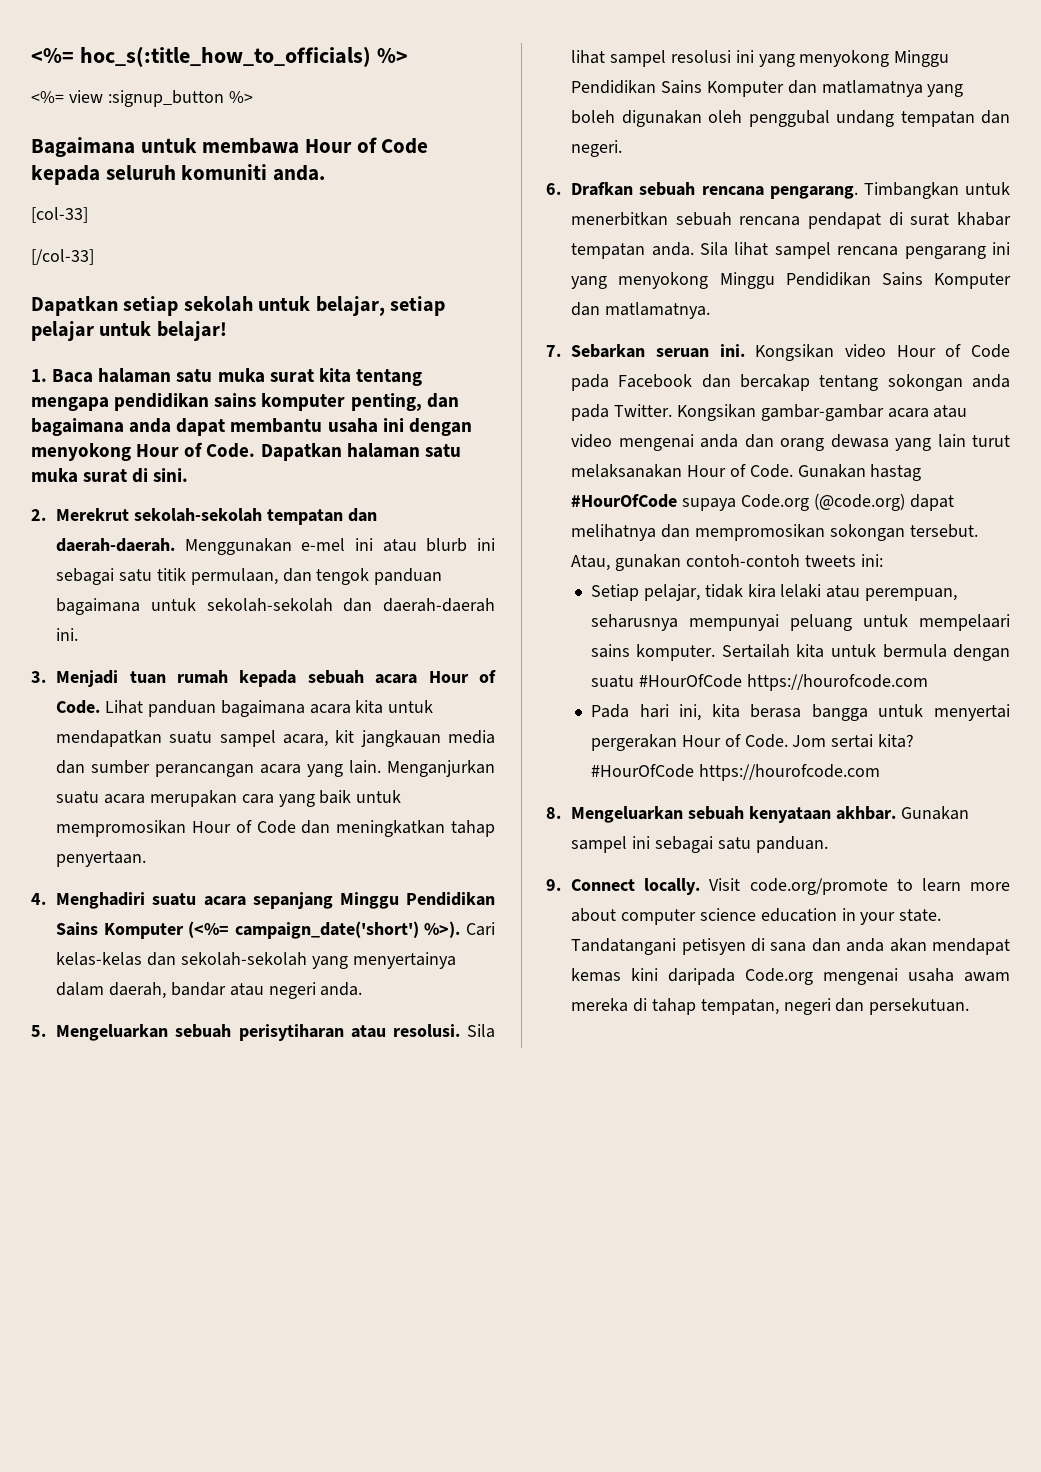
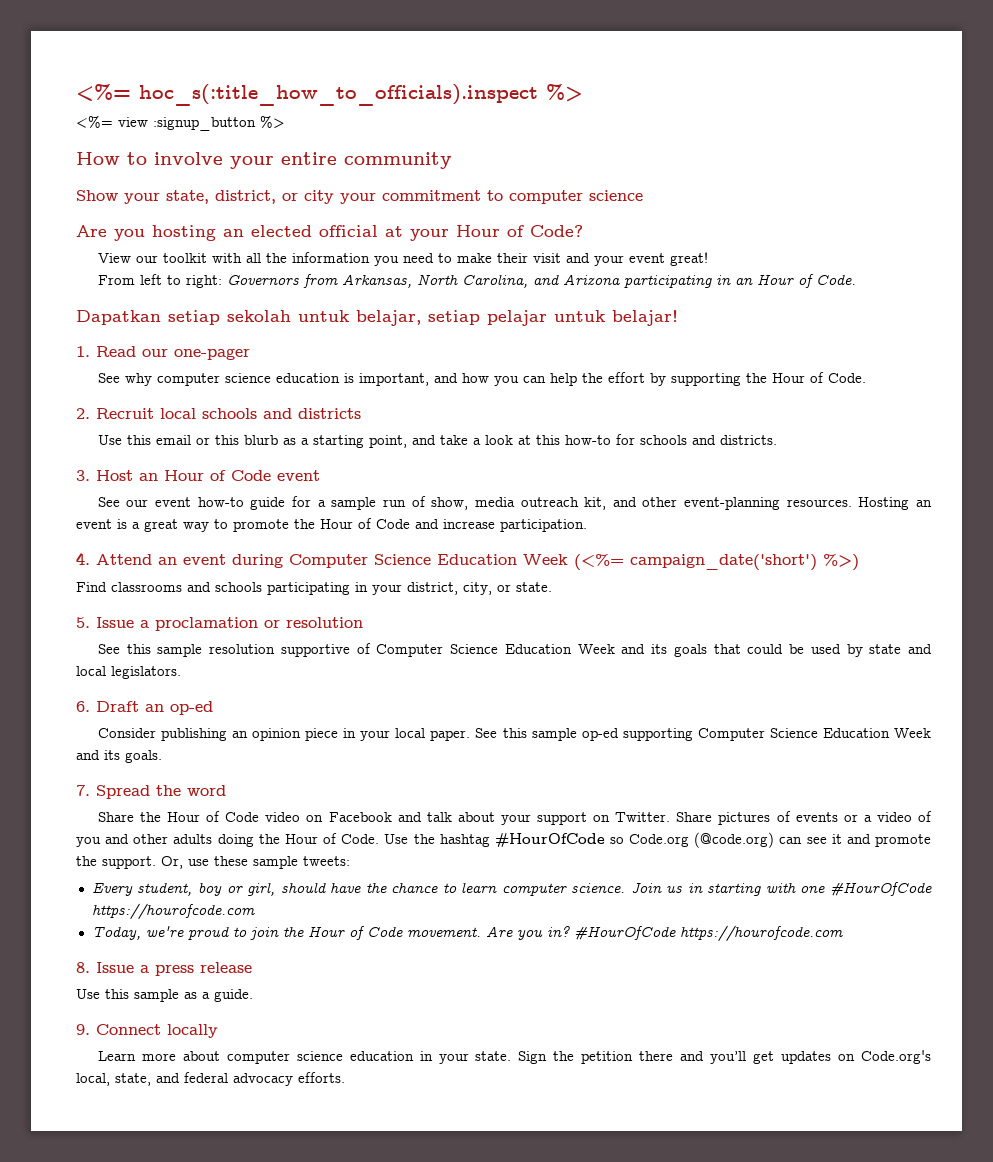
- <%= hoc_s(:title_how_to_officials) %>
+ <%= hoc_s(:title_how_to_officials).inspect %>
- Bagaimana untuk membawa Hour of Code kepada seluruh komuniti anda.
- [col-33]
- [/col-33]
+ How to involve your entire community
+ Show your state, district, or city your commitment to computer science
+ Are you hosting an elected official at your Hour of Code?
+ View our toolkit with all the information you need to make their visit and your event great!
+ From left to right: Governors from Arkansas, North Carolina, and Arizona participating in an Hour of Code.
- 1. Baca halaman satu muka surat kita tentang mengapa pendidikan sains komputer penting, dan bagaimana anda dapat membantu usaha ini dengan menyokong Hour of Code. Dapatkan halaman satu muka surat di sini.
- 2. Merekrut sekolah-sekolah tempatan dan daerah-daerah. Menggunakan e-mel ini atau blurb ini sebagai satu titik permulaan, dan tengok panduan bagaimana untuk sekolah-sekolah dan daerah-daerah ini.
- 3. Menjadi tuan rumah kepada sebuah acara Hour of Code. Lihat panduan bagaimana acara kita untuk mendapatkan suatu sampel acara, kit jangkauan media dan sumber perancangan acara yang lain. Menganjurkan suatu acara merupakan cara yang baik untuk mempromosikan Hour of Code dan meningkatkan tahap penyertaan.
- 4. Menghadiri suatu acara sepanjang Minggu Pendidikan Sains Komputer (<%= campaign_date('short') %>). Cari kelas-kelas dan sekolah-sekolah yang menyertainya dalam daerah, bandar atau negeri anda.
- 5. Mengeluarkan sebuah perisytiharan atau resolusi. Sila lihat sampel resolusi ini yang menyokong Minggu Pendidikan Sains Komputer dan matlamatnya yang boleh digunakan oleh penggubal undang tempatan dan negeri.
- 6. Drafkan sebuah rencana pengarang. Timbangkan untuk menerbitkan sebuah rencana pendapat di surat khabar tempatan anda. Sila lihat sampel rencana pengarang ini yang menyokong Minggu Pendidikan Sains Komputer dan matlamatnya.
- 7. Sebarkan seruan ini. Kongsikan video Hour of Code pada Facebook dan bercakap tentang sokongan anda pada Twitter. Kongsikan gambar-gambar acara atau video mengenai anda dan orang dewasa yang lain turut melaksanakan Hour of Code. Gunakan hastag #HourOfCode supaya Code.org (@code.org) dapat melihatnya dan mempromosikan sokongan tersebut. Atau, gunakan contoh-contoh tweets ini:
- Setiap pelajar, tidak kira lelaki atau perempuan, seharusnya mempunyai peluang untuk mempelaari sains komputer. Sertailah kita untuk bermula dengan suatu #HourOfCode https://hourofcode.com
- Pada hari ini, kita berasa bangga untuk menyertai pergerakan Hour of Code. Jom sertai kita? #HourOfCode https://hourofcode.com
- 8. Mengeluarkan sebuah kenyataan akhbar. Gunakan sampel ini sebagai satu panduan.
- 9. Connect locally. Visit code.org/promote to learn more about computer science education in your state.
+ 1. Read our one-pager
+ See why computer science education is important, and how you can help the effort by supporting the Hour of Code.
+ 2. Recruit local schools and districts
+ Use this email or this blurb as a starting point, and take a look at this how-to for schools and districts.
+ 3. Host an Hour of Code event
+ See our event how-to guide for a sample run of show, media outreach kit, and other event-planning resources. Hosting an event is a great way to promote the Hour of Code and increase participation.
+ 4. Attend an event during Computer Science Education Week (<%= campaign_date('short') %>)
+ Find classrooms and schools participating in your district, city, or state.
+ 5. Issue a proclamation or resolution
+ See this sample resolution supportive of Computer Science Education Week and its goals that could be used by state and local legislators.
+ 6. Draft an op-ed
+ Consider publishing an opinion piece in your local paper. See this sample op-ed supporting Computer Science Education Week and its goals.
+ 7. Spread the word
+ Share the Hour of Code video on Facebook and talk about your support on Twitter. Share pictures of events or a video of you and other adults doing the Hour of Code. Use the hashtag #HourOfCode so Code.org (@code.org) can see it and promote the support. Or, use these sample tweets:
+ Every student, boy or girl, should have the chance to learn computer science. Join us in starting with one #HourOfCode https://hourofcode.com
+ Today, we're proud to join the Hour of Code movement. Are you in? #HourOfCode https://hourofcode.com
+ 8. Issue a press release
+ Use this sample as a guide.
+ 9. Connect locally
+ Learn more about computer science education in your state.
- Tandatangani petisyen di sana dan anda akan mendapat kemas kini daripada Code.org mengenai usaha awam mereka di tahap tempatan, negeri dan persekutuan.
+ Sign the petition there and you’ll get updates on Code.org's local, state, and federal advocacy efforts.

